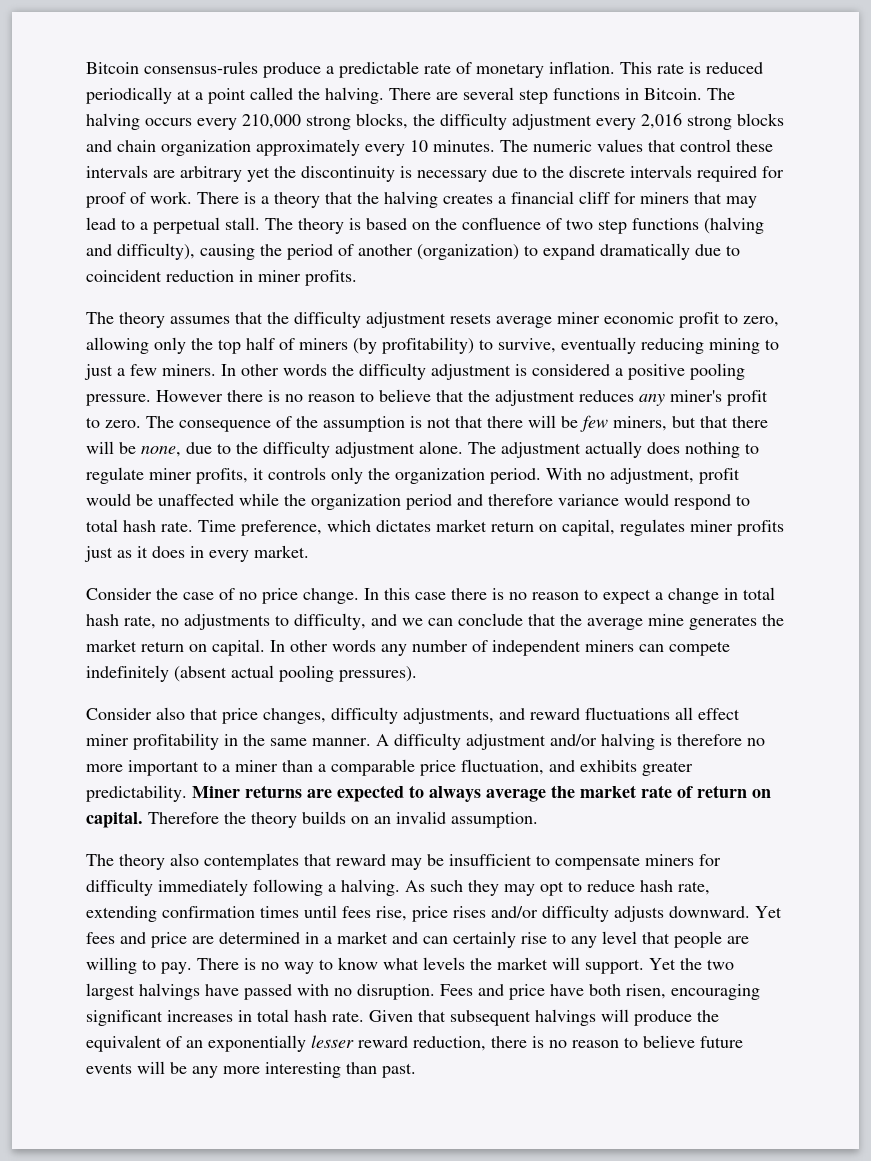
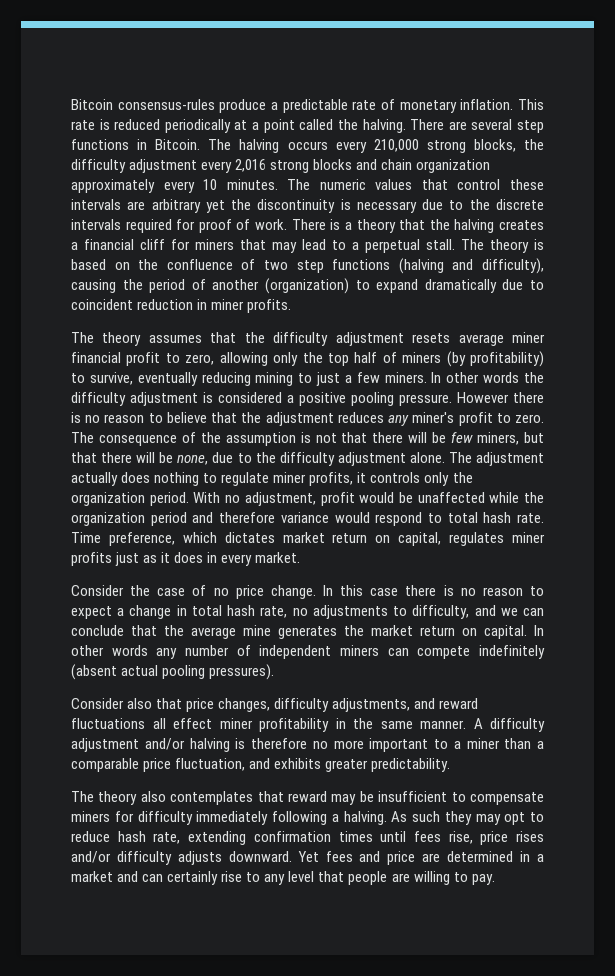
- The theory assumes that the difficulty adjustment resets average miner economic profit to zero, allowing only the top half of miners (by profitability) to survive, eventually reducing mining to just a few miners.
+ The theory assumes that the difficulty adjustment resets average miner financial profit to zero, allowing only the top half of miners (by profitability) to survive, eventually reducing mining to just a few miners.
- Miner returns are expected to always average the market rate of return on capital. Therefore the theory builds on an invalid assumption.
- There is no way to know what levels the market will support. Yet the two largest halvings have passed with no disruption. Fees and price have both risen, encouraging significant increases in total hash rate. Given that subsequent halvings will produce the equivalent of an exponentially lesser reward reduction, there is no reason to believe future events will be any more interesting than past.

